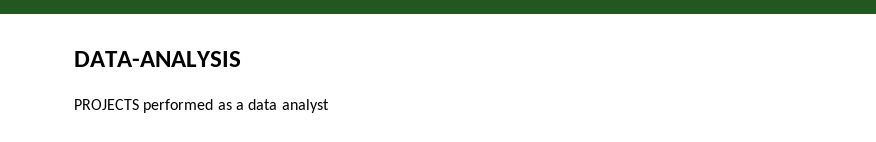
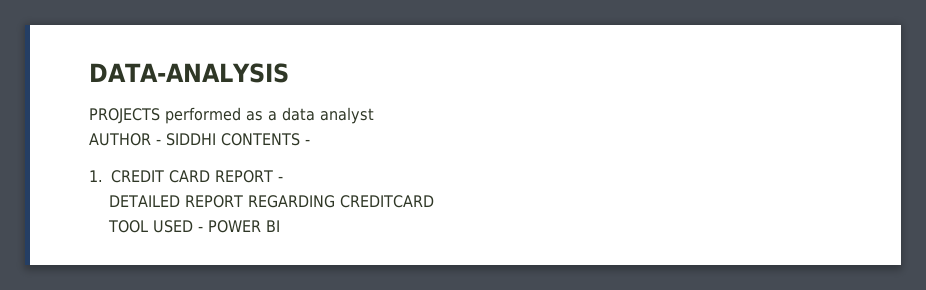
+ AUTHOR - SIDDHI CONTENTS -
+ 1. CREDIT CARD REPORT -
+ DETAILED REPORT REGARDING CREDITCARD
+ TOOL USED - POWER BI

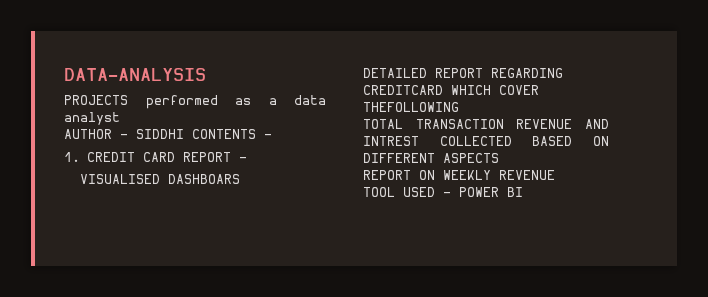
+ VISUALISED DASHBOARS
- DETAILED REPORT REGARDING CREDITCARD
+ DETAILED REPORT REGARDING CREDITCARD WHICH COVER THEFOLLOWING
+ TOTAL TRANSACTION REVENUE AND INTREST COLLECTED BASED ON DIFFERENT ASPECTS
+ REPORT ON WEEKLY REVENUE

